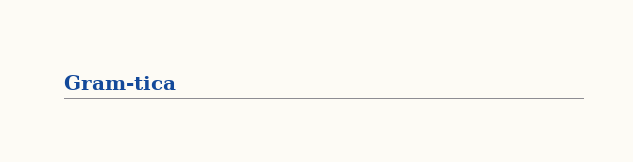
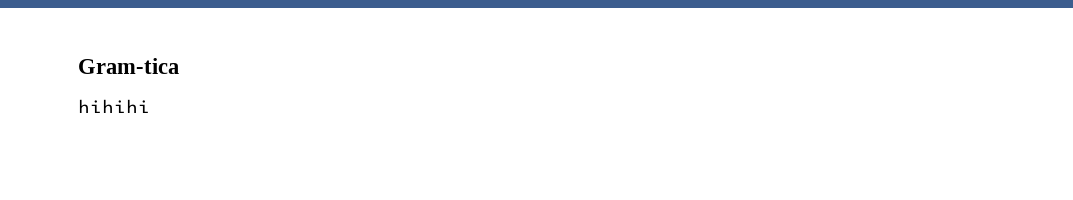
+ hihihi

